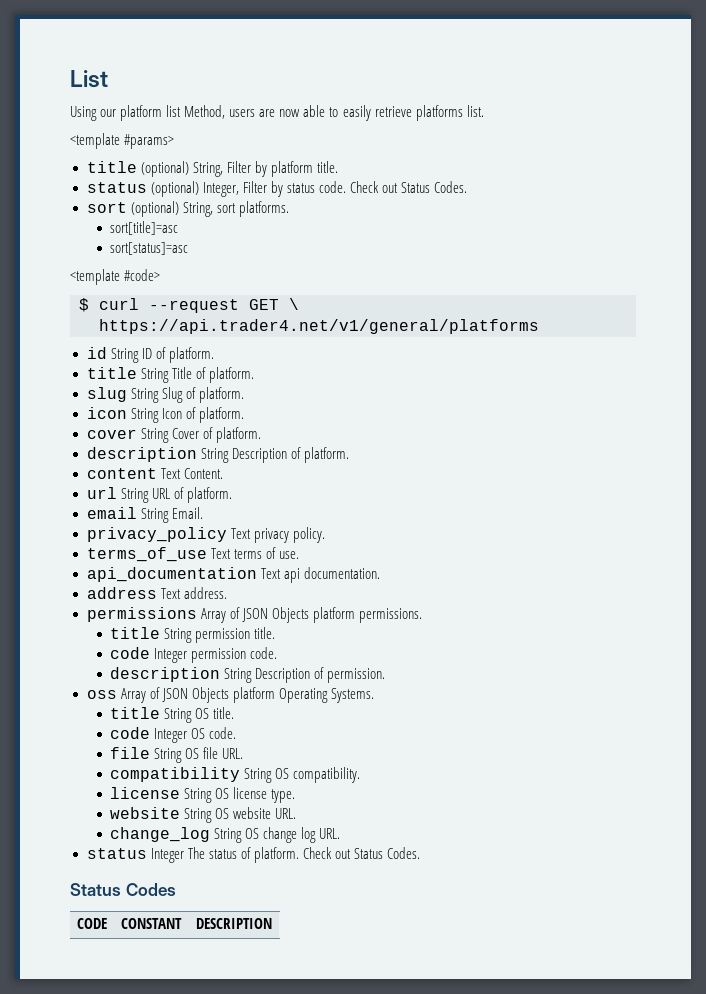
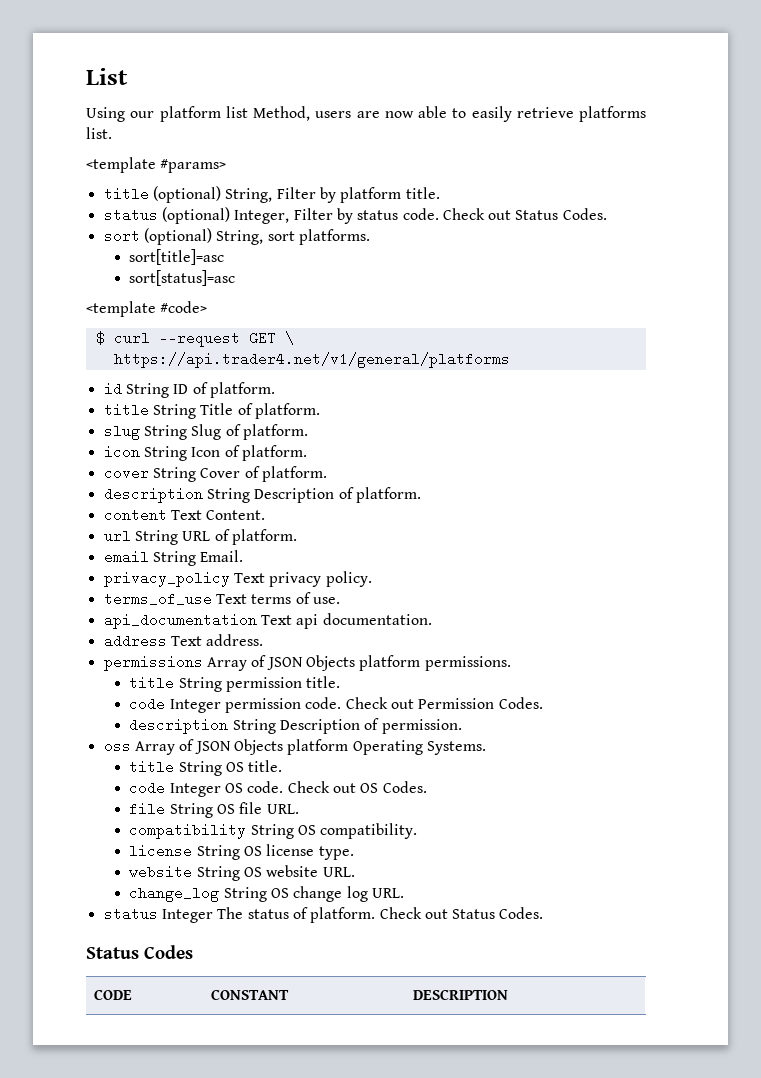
+ Check out Permission Codes.
+ Check out OS Codes.

